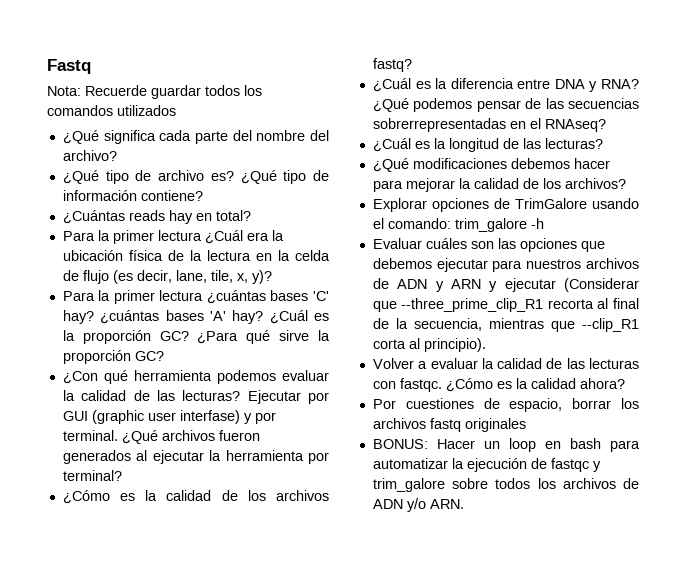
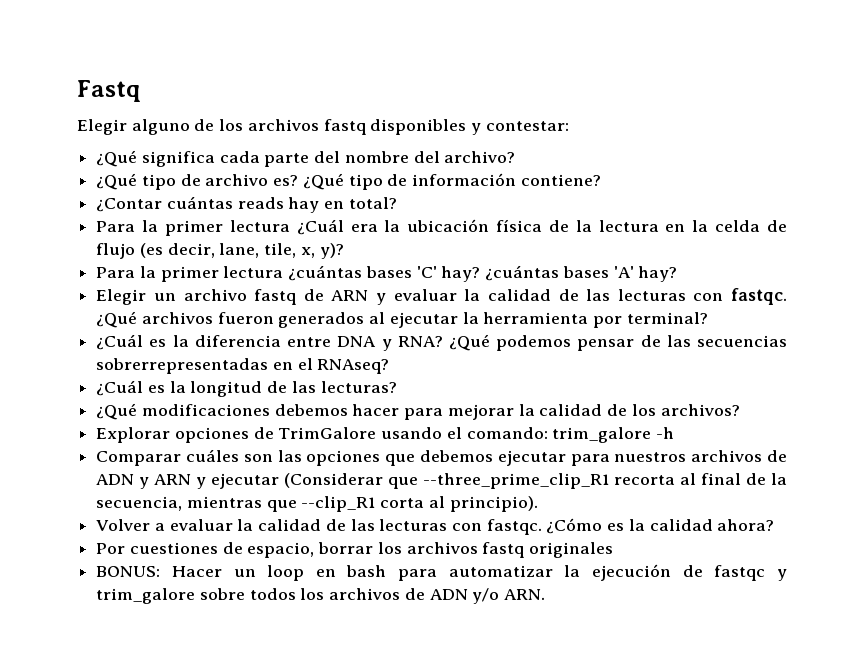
- Nota: Recuerde guardar todos los comandos utilizados
+ Elegir alguno de los archivos fastq disponibles y contestar:
- ¿Cuántas reads hay en total?
+ ¿Contar cuántas reads hay en total?
- ¿cuántas bases 'A' hay? ¿Cuál es la proporción GC? ¿Para qué sirve la proporción GC?
- ¿Con qué herramienta podemos evaluar la calidad de las lecturas? Ejecutar por GUI (graphic user interfase) y por terminal.
+ ¿cuántas bases 'A' hay?
+ Elegir un archivo fastq de ARN y evaluar la calidad de las lecturas con fastqc.
- ¿Cómo es la calidad de los archivos fastq?
- Evaluar cuáles son las opciones que debemos ejecutar para nuestros archivos de ADN y ARN y ejecutar (Considerar que --three_prime_clip_R1 recorta al final de la secuencia, mientras que --clip_R1 corta al principio).
+ Comparar cuáles son las opciones que debemos ejecutar para nuestros archivos de ADN y ARN y ejecutar (Considerar que --three_prime_clip_R1 recorta al final de la secuencia, mientras que --clip_R1 corta al principio).

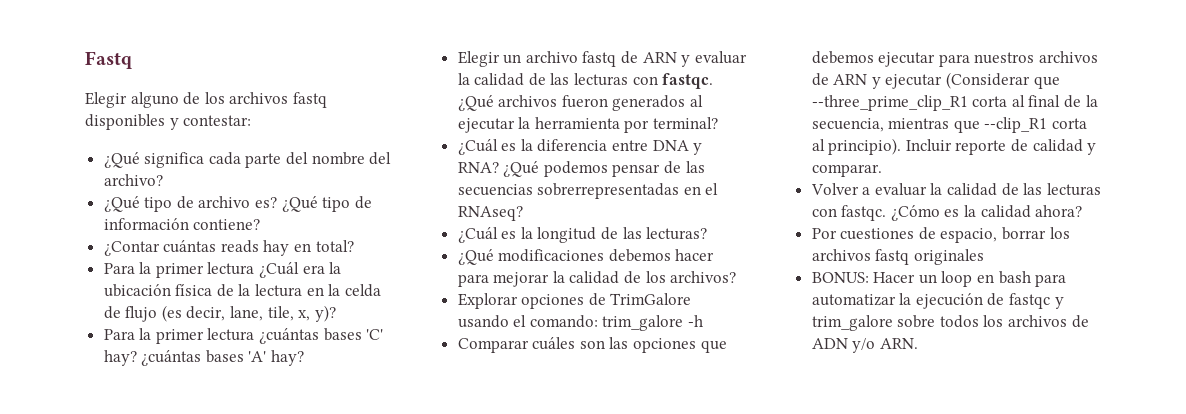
- Comparar cuáles son las opciones que debemos ejecutar para nuestros archivos de ADN y ARN y ejecutar (Considerar que --three_prime_clip_R1 recorta al final de la secuencia, mientras que --clip_R1 corta al principio).
+ Comparar cuáles son las opciones que debemos ejecutar para nuestros archivos de ARN y ejecutar (Considerar que --three_prime_clip_R1 corta al final de la secuencia, mientras que --clip_R1 corta al principio). Incluir reporte de calidad y comparar.

